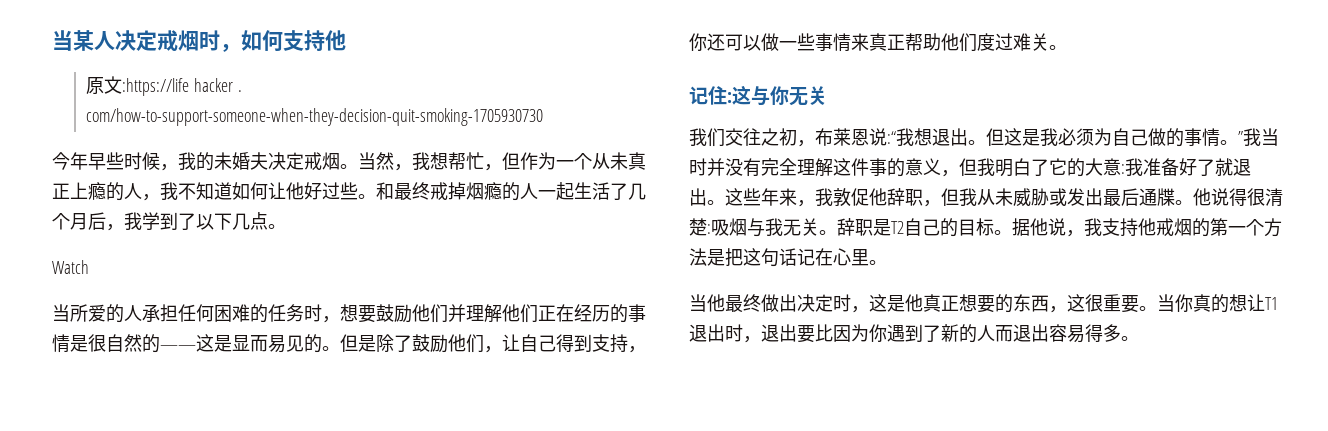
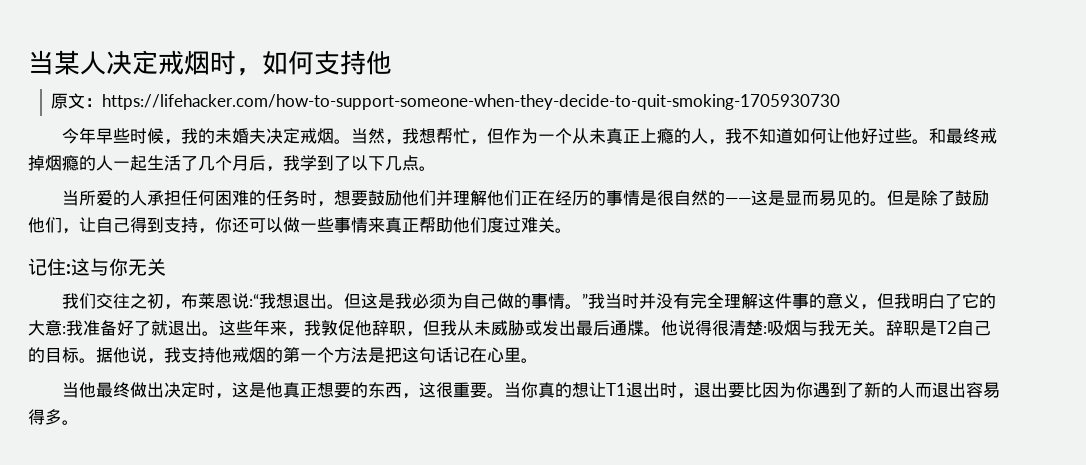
- 原文:https://life hacker . com/how-to-support-someone-when-they-decision-quit-smoking-1705930730
+ 原文：https://lifehacker.com/how-to-support-someone-when-they-decide-to-quit-smoking-1705930730
- Watch

